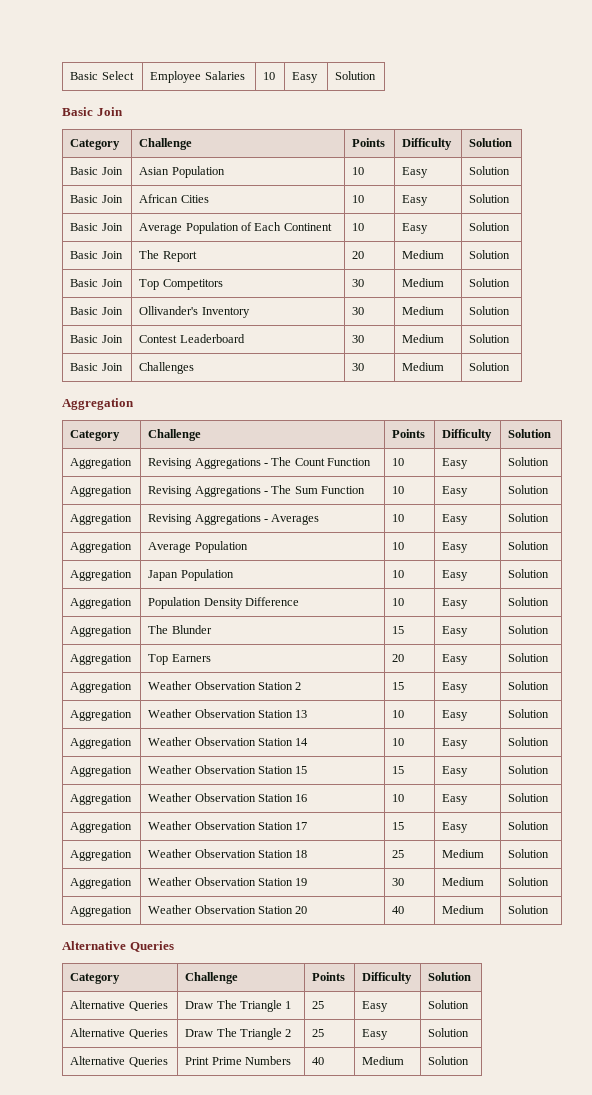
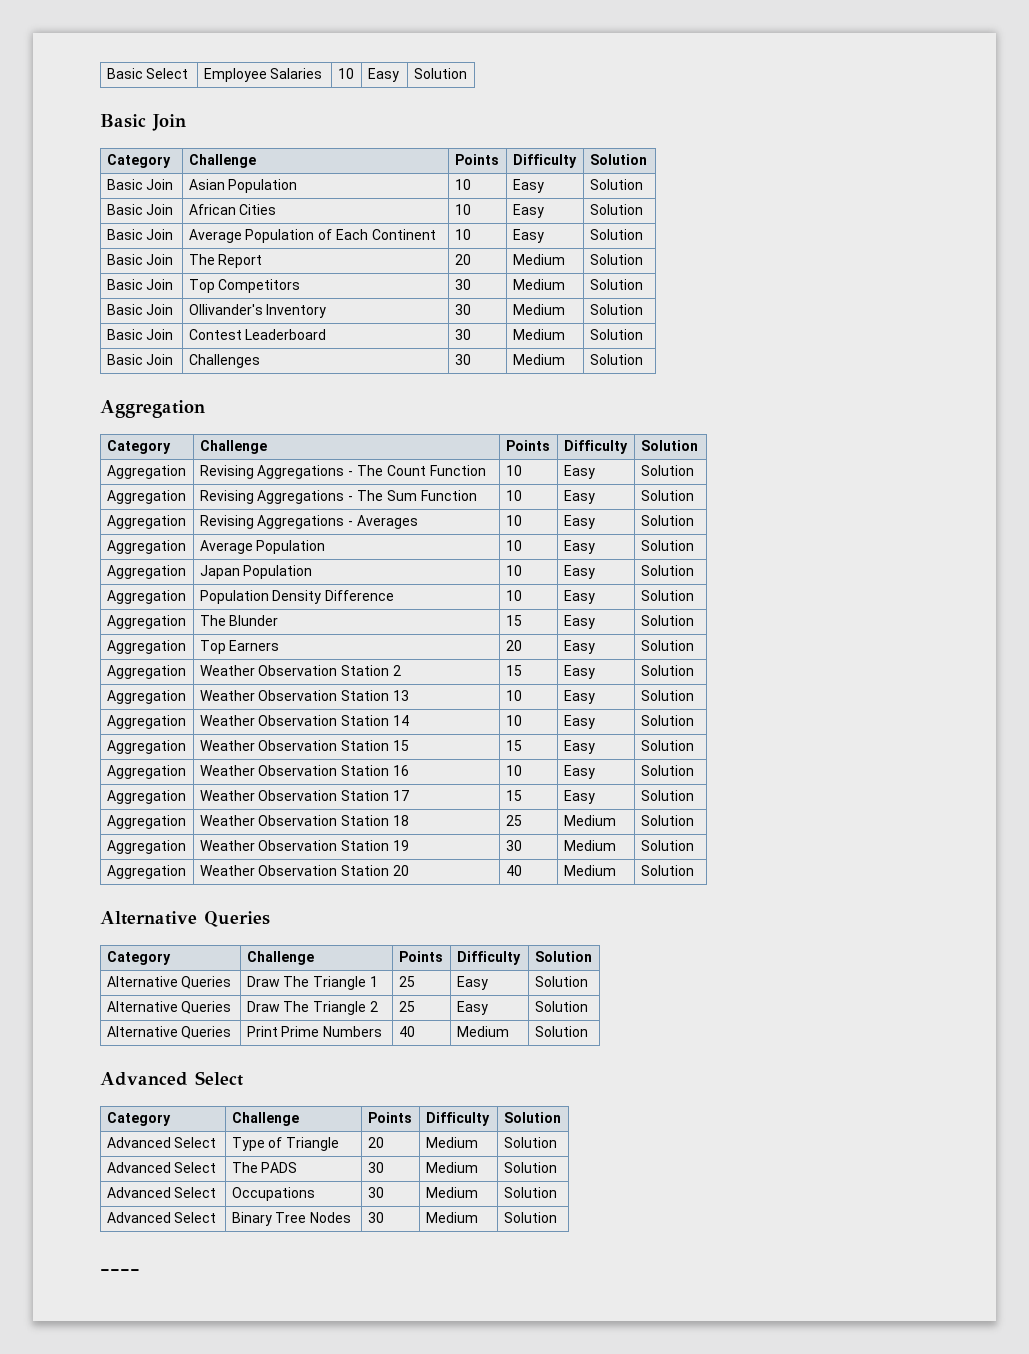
  Alternative Queries | Print Prime Numbers | 40 | Medium | Solution
+ Advanced Select
+ Category | Challenge | Points | Difficulty | Solution
+ Advanced Select | Type of Triangle | 20 | Medium | Solution
+ Advanced Select | The PADS | 30 | Medium | Solution
+ Advanced Select | Occupations | 30 | Medium | Solution
+ Advanced Select | Binary Tree Nodes | 30 | Medium | Solution
+ ----

